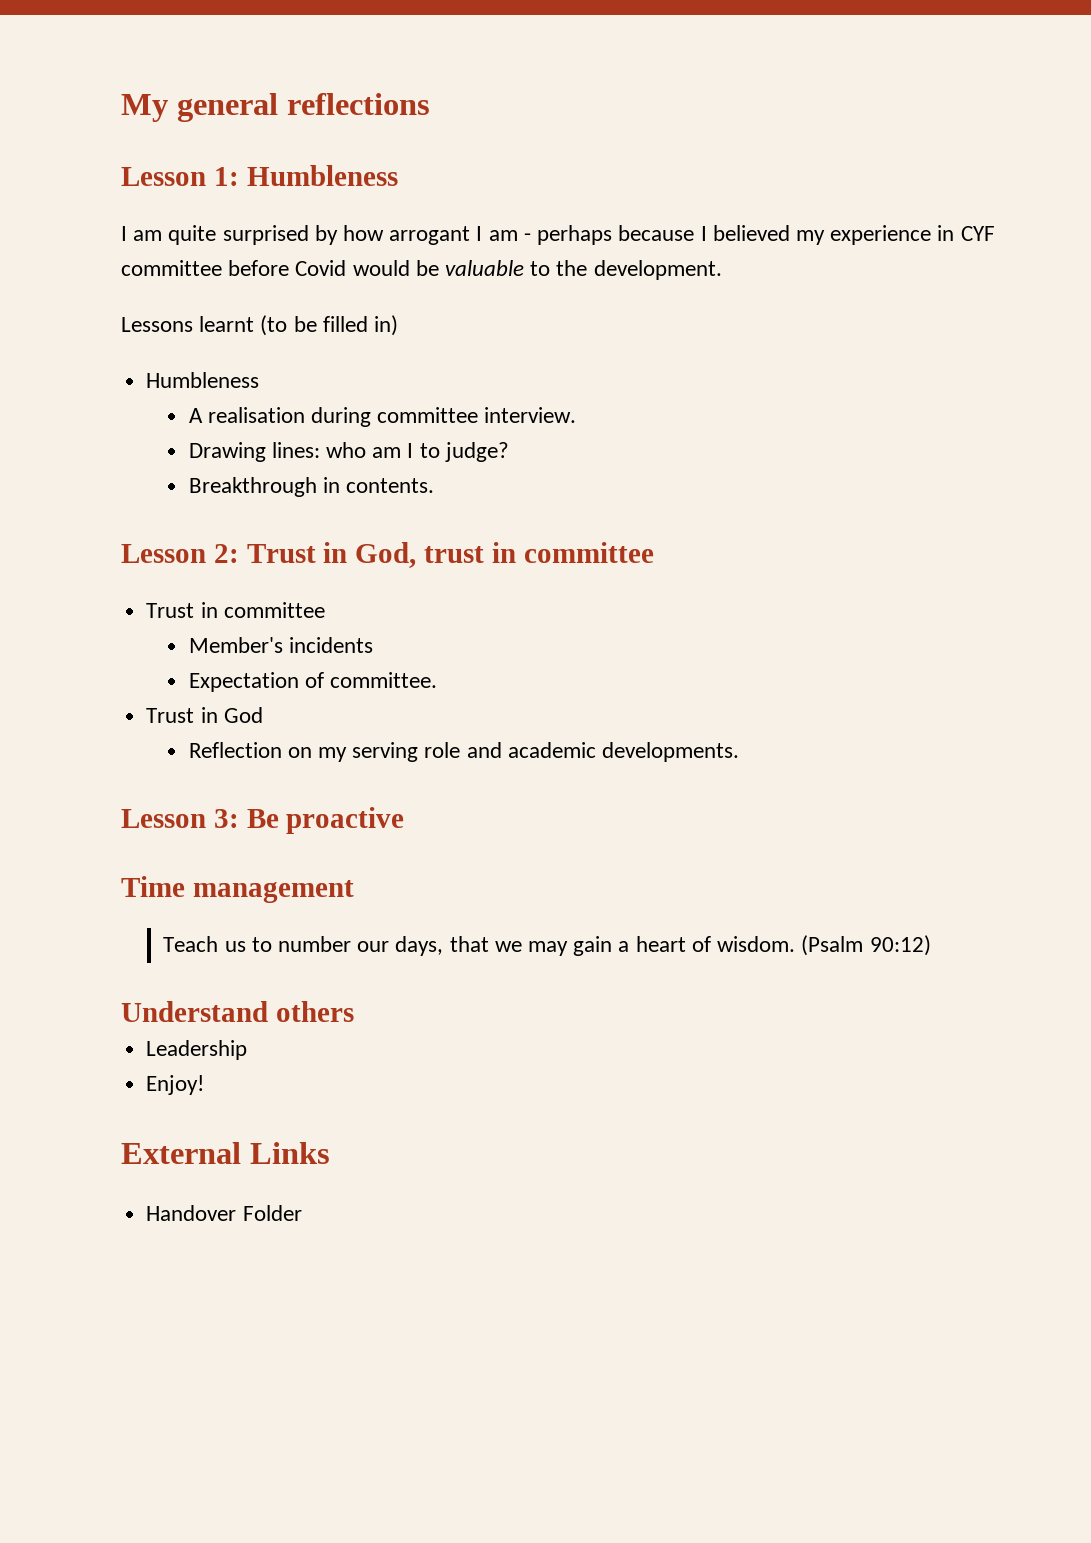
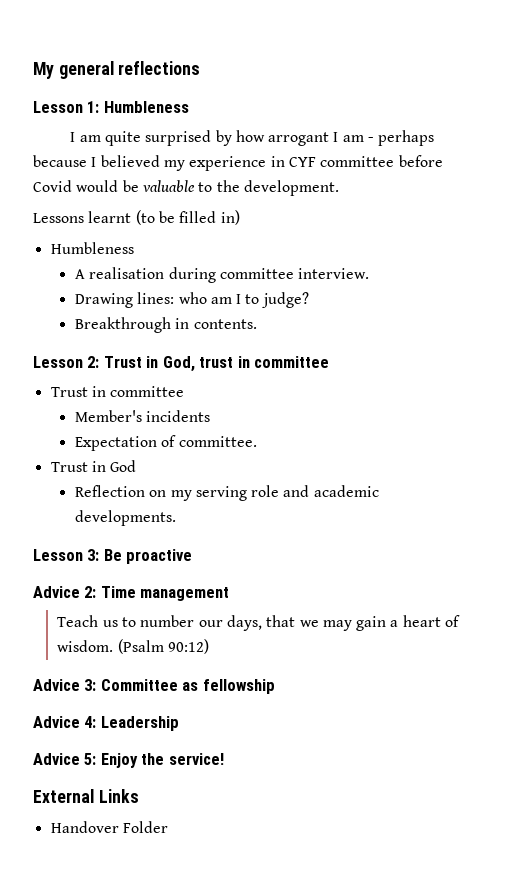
- Time management
+ Advice 2: Time management
- Understand others
- Leadership
- Enjoy!
+ Advice 3: Committee as fellowship
+ Advice 4: Leadership
+ Advice 5: Enjoy the service!

